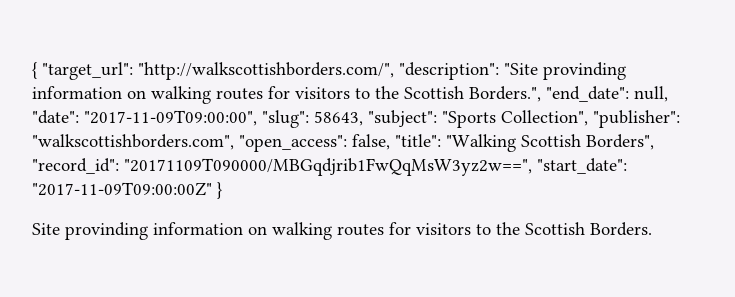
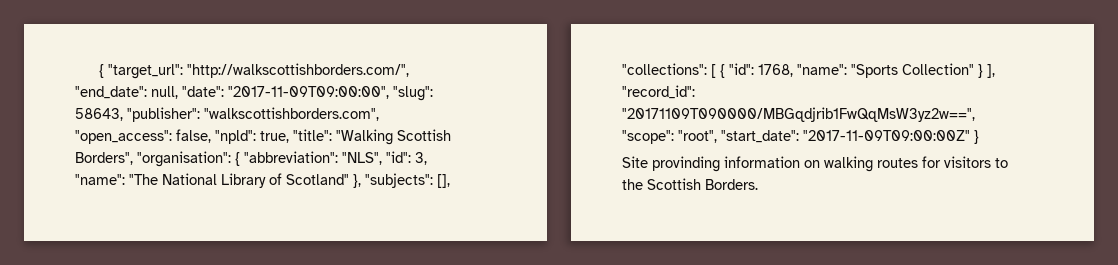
- { "target_url": "http://walkscottishborders.com/", "description": "Site provinding information on walking routes for visitors to the Scottish Borders.", "end_date": null, "date": "2017-11-09T09:00:00", "slug": 58643, "subject": "Sports Collection", "publisher": "walkscottishborders.com", "open_access": false, "title": "Walking Scottish Borders", "record_id": "20171109T090000/MBGqdjrib1FwQqMsW3yz2w==", "start_date": "2017-11-09T09:00:00Z" }
+ { "target_url": "http://walkscottishborders.com/", "end_date": null, "date": "2017-11-09T09:00:00", "slug": 58643, "publisher": "walkscottishborders.com", "open_access": false, "npld": true, "title": "Walking Scottish Borders", "organisation": { "abbreviation": "NLS", "id": 3, "name": "The National Library of Scotland" }, "subjects": [], "collections": [ { "id": 1768, "name": "Sports Collection" } ], "record_id": "20171109T090000/MBGqdjrib1FwQqMsW3yz2w==", "scope": "root", "start_date": "2017-11-09T09:00:00Z" }

